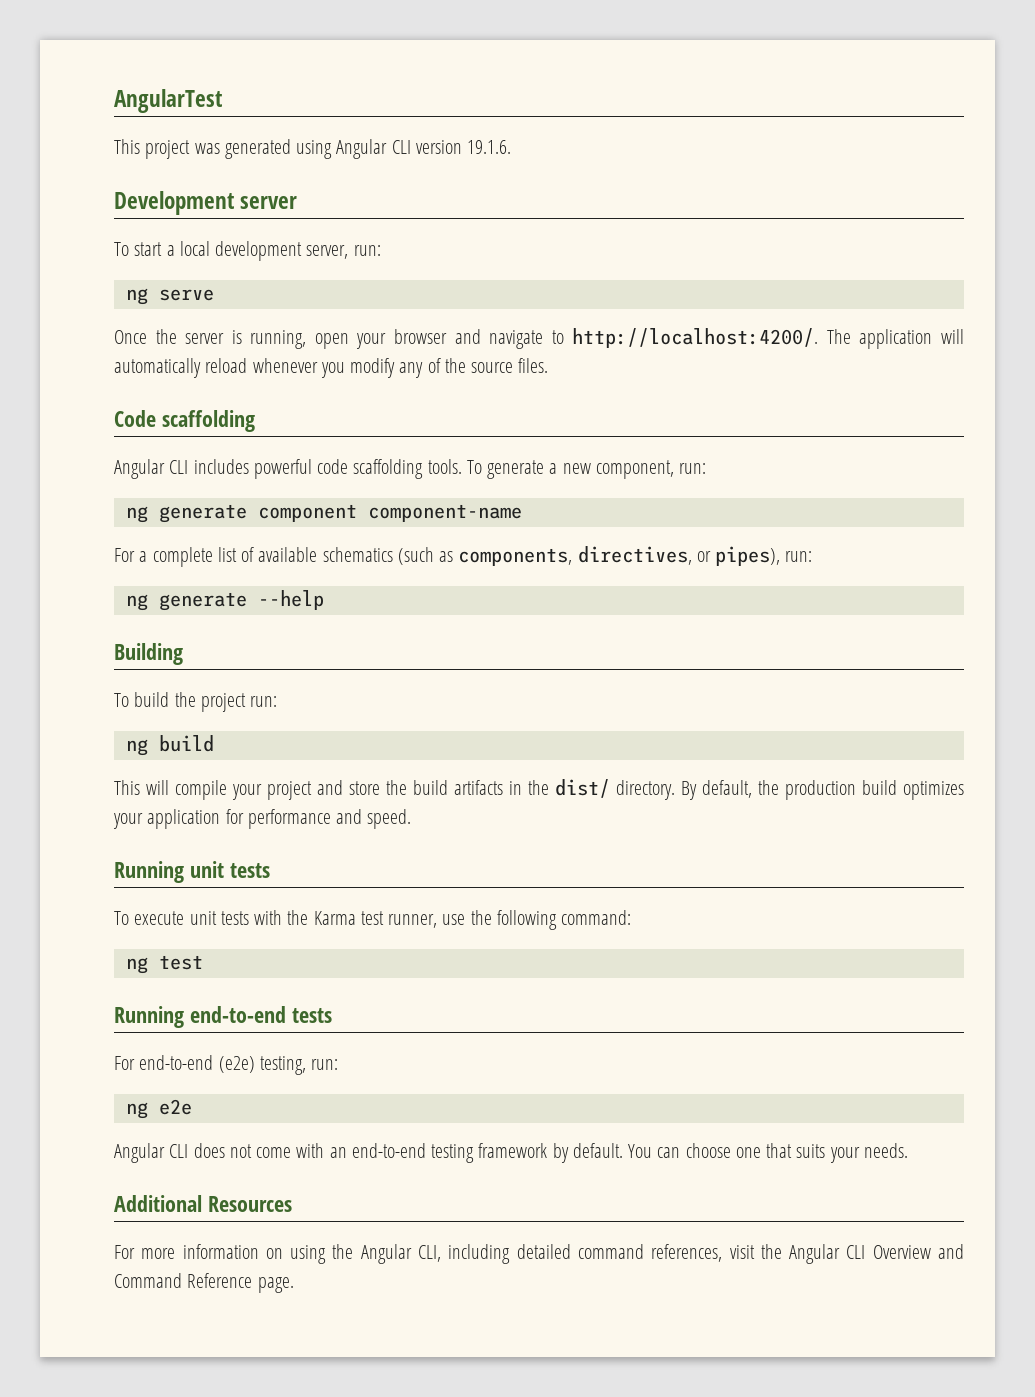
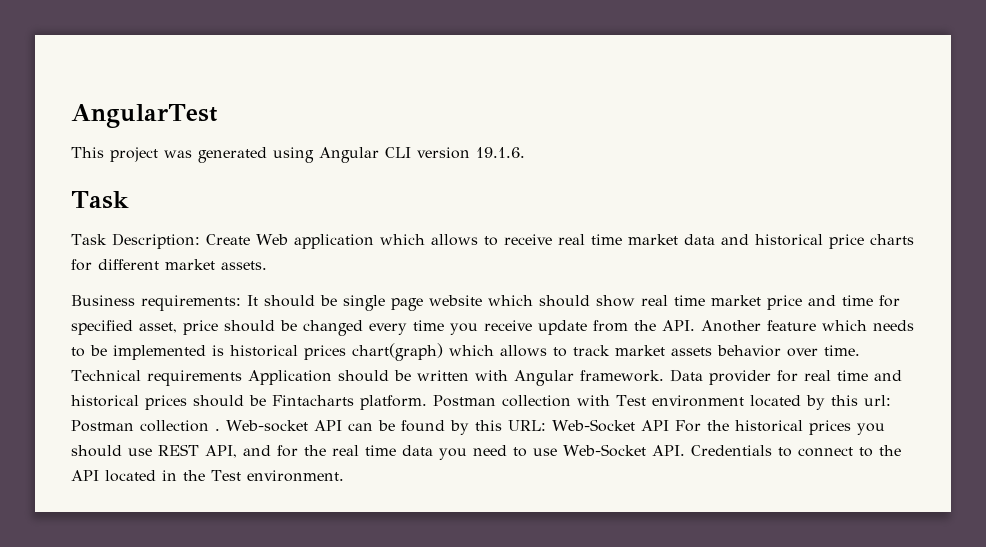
  This project was generated using Angular CLI version 19.1.6.
- Development server
- To start a local development server, run:
- ng serve
- Once the server is running, open your browser and navigate to http://localhost:4200/. The application will automatically reload whenever you modify any of the source files.
- Code scaffolding
- Angular CLI includes powerful code scaffolding tools. To generate a new component, run:
- ng generate component component-name
- For a complete list of available schematics (such as components, directives, or pipes), run:
- ng generate --help
- Building
- To build the project run:
- ng build
- This will compile your project and store the build artifacts in the dist/ directory. By default, the production build optimizes your application for performance and speed.
- Running unit tests
- To execute unit tests with the Karma test runner, use the following command:
- ng test
- Running end-to-end tests
- For end-to-end (e2e) testing, run:
- ng e2e
- Angular CLI does not come with an end-to-end testing framework by default. You can choose one that suits your needs.
- Additional Resources
- For more information on using the Angular CLI, including detailed command references, visit the Angular CLI Overview and Command Reference page.
+ Task
+ Task Description: Create Web application which allows to receive real time market data and historical price charts for different market assets.
+ Business requirements: It should be single page website which should show real time market price and time for specified asset, price should be changed every time you receive update from the API. Another feature which needs to be implemented is historical prices chart(graph) which allows to track market assets behavior over time. Technical requirements Application should be written with Angular framework. Data provider for real time and historical prices should be Fintacharts platform. Postman collection with Test environment located by this url: Postman collection . Web-socket API can be found by this URL: Web-Socket API For the historical prices you should use REST API, and for the real time data you need to use Web-Socket API. Credentials to connect to the API located in the Test environment.

